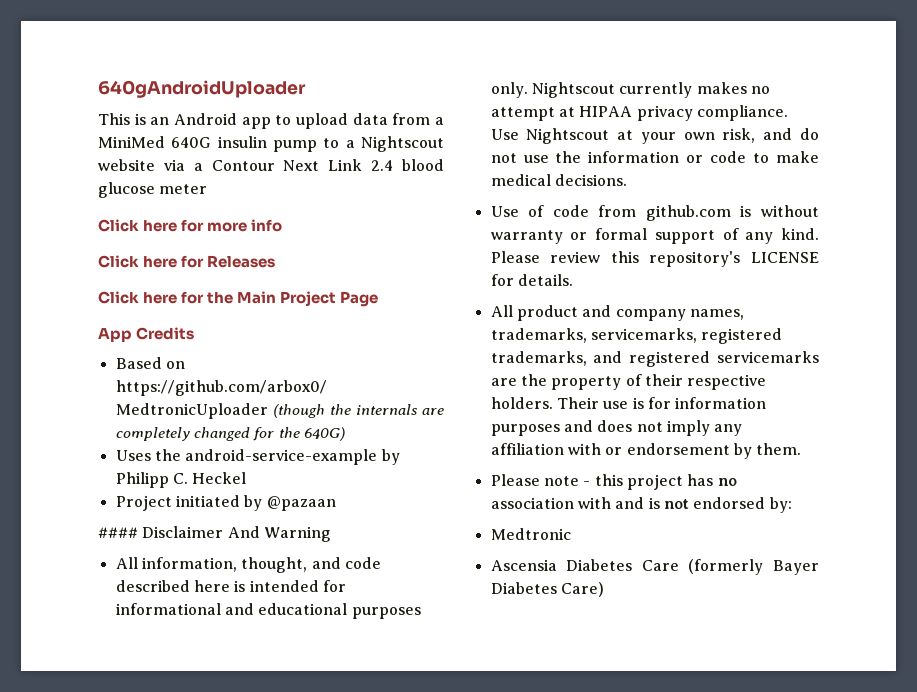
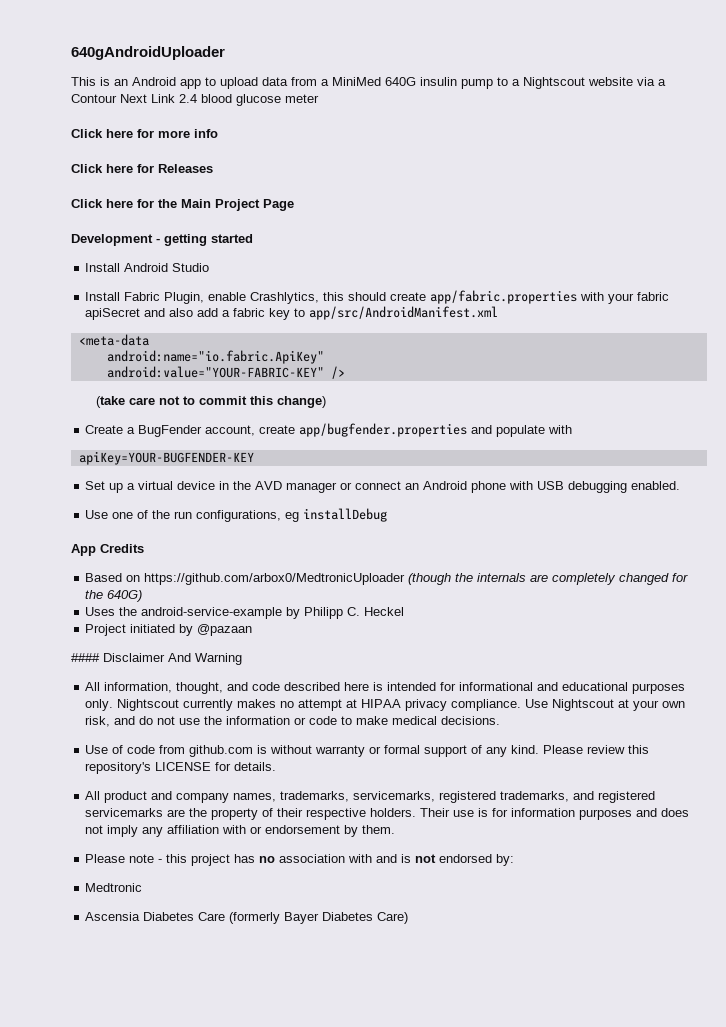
+ Development - getting started
+ Install Android Studio
+ Install Fabric Plugin, enable Crashlytics, this should create app/fabric.properties with your fabric apiSecret and also add a fabric key to app/src/AndroidManifest.xml
+ <meta-data
+ android:name="io.fabric.ApiKey"
+ android:value="YOUR-FABRIC-KEY" />
+ (take care not to commit this change)
+ Create a BugFender account, create app/bugfender.properties and populate with
+ apiKey=YOUR-BUGFENDER-KEY
+ Set up a virtual device in the AVD manager or connect an Android phone with USB debugging enabled.
+ Use one of the run configurations, eg installDebug

